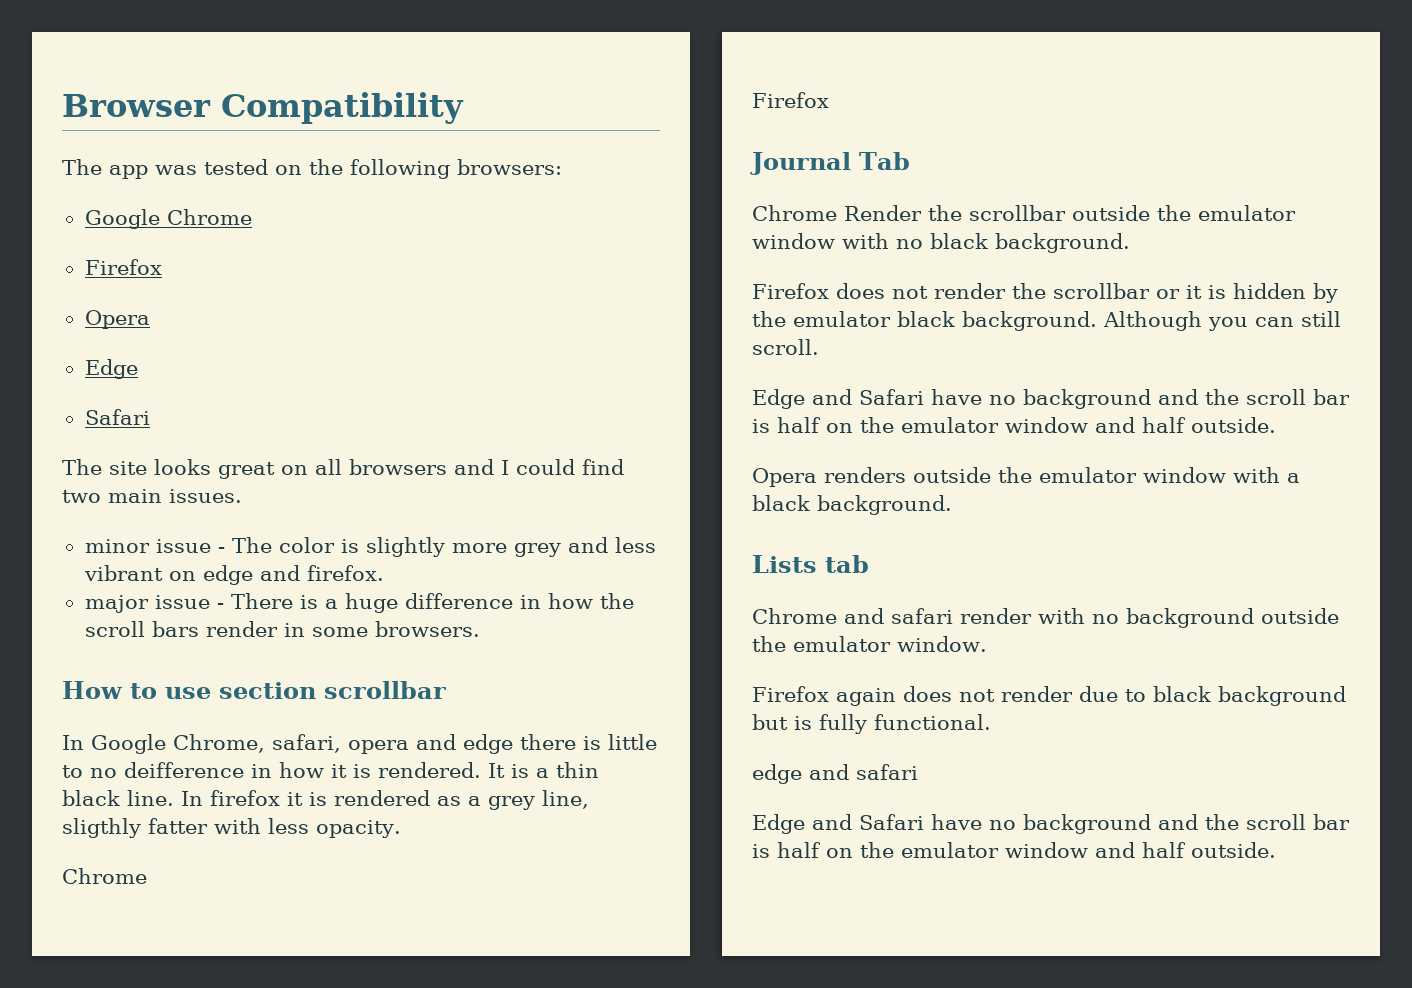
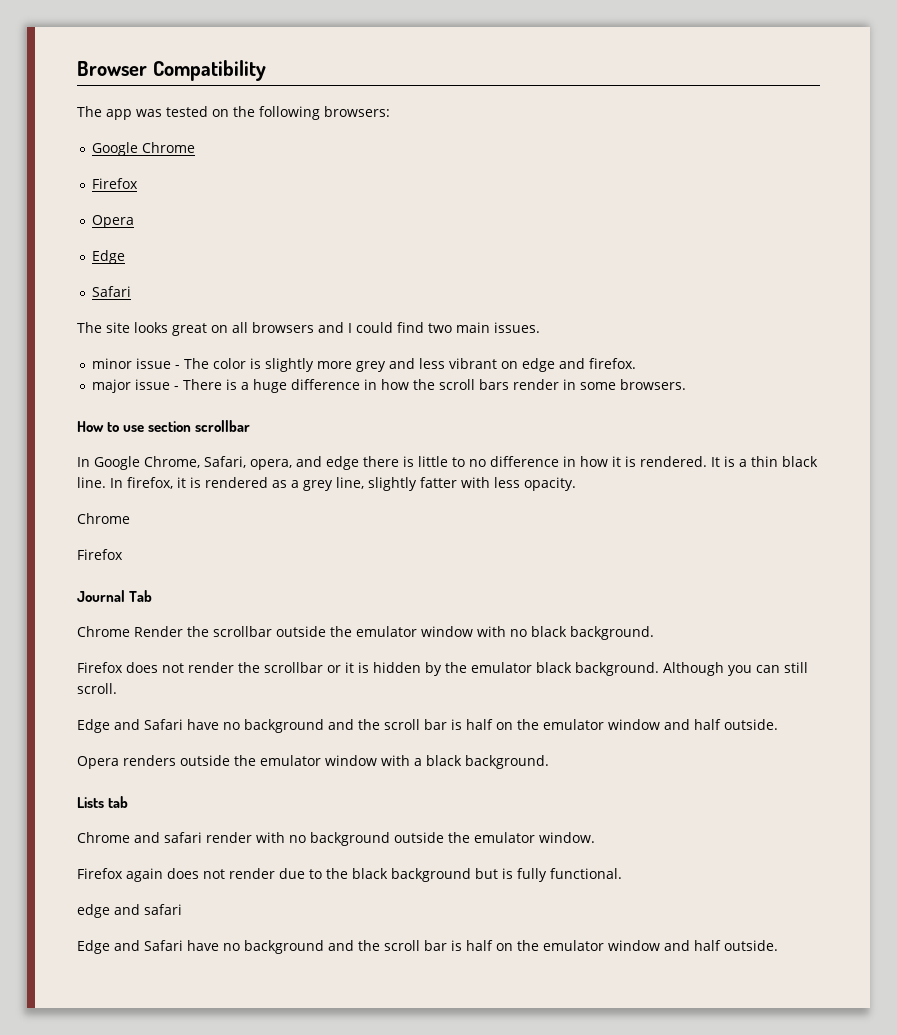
- In Google Chrome, safari, opera and edge there is little to no deifference in how it is rendered.
+ In Google Chrome, Safari, opera, and edge there is little to no difference in how it is rendered.
- In firefox it is rendered as a grey line, sligthly fatter with less opacity.
+ In firefox, it is rendered as a grey line, slightly fatter with less opacity.
- Firefox again does not render due to black background but is fully functional.
+ Firefox again does not render due to the black background but is fully functional.

